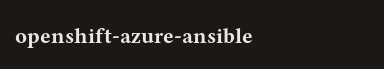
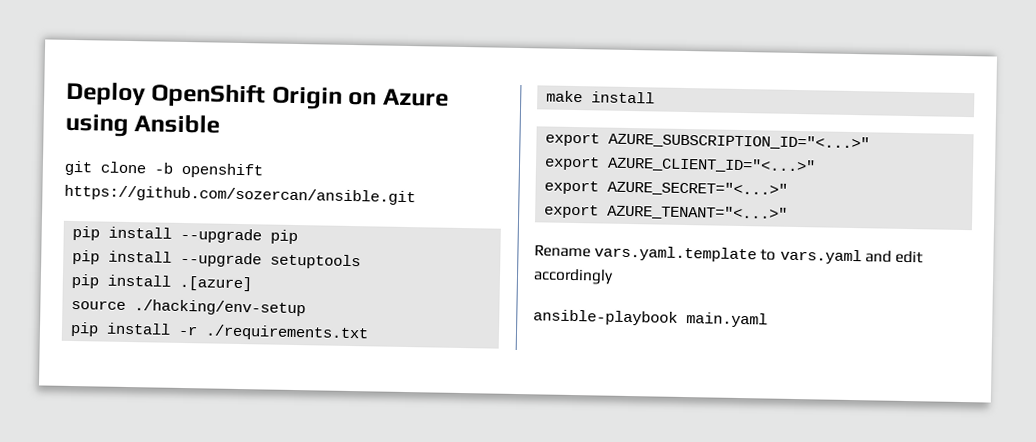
- openshift-azure-ansible
+ Deploy OpenShift Origin on Azure using Ansible
+ git clone -b openshift https://github.com/sozercan/ansible.git
+ pip install --upgrade pip
+ pip install --upgrade setuptools
+ pip install .[azure]
+ source ./hacking/env-setup
+ pip install -r ./requirements.txt
+ make install
+ export AZURE_SUBSCRIPTION_ID="<...>"
+ export AZURE_CLIENT_ID="<...>"
+ export AZURE_SECRET="<...>"
+ export AZURE_TENANT="<...>"
+ Rename vars.yaml.template to vars.yaml and edit accordingly
+ ansible-playbook main.yaml

